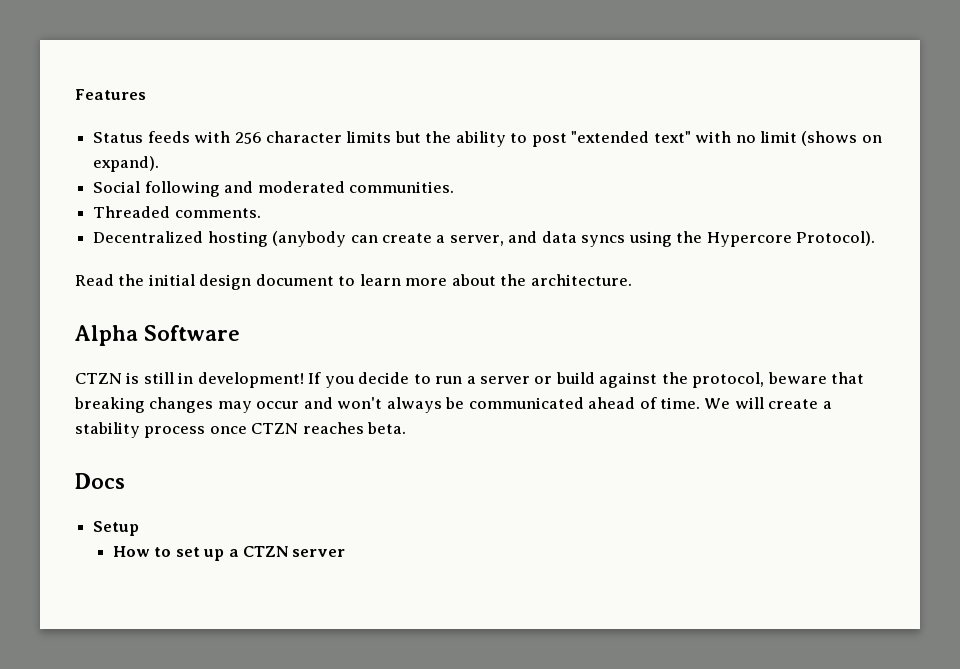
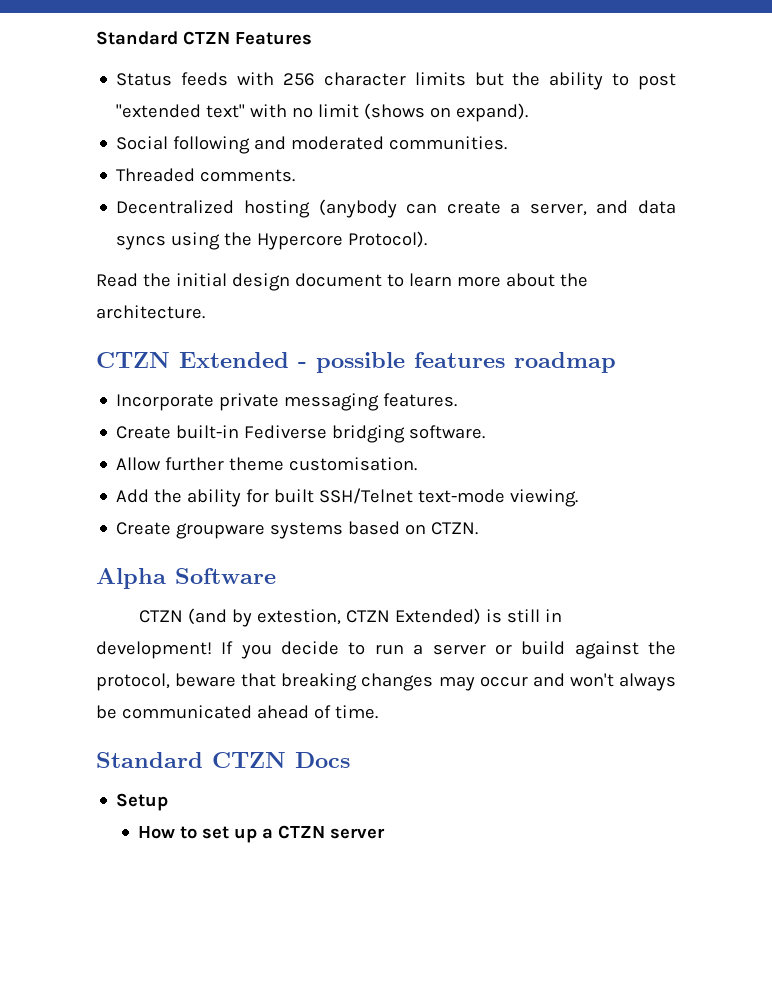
- Features
+ Standard CTZN Features
+ CTZN Extended - possible features roadmap
+ Incorporate private messaging features.
+ Create built-in Fediverse bridging software.
+ Allow further theme customisation.
+ Add the ability for built SSH/Telnet text-mode viewing.
+ Create groupware systems based on CTZN.
  Alpha Software
- CTZN is still in development!
+ CTZN (and by extestion, CTZN Extended) is still in development!
- If you decide to run a server or build against the protocol, beware that breaking changes may occur and won't always be communicated ahead of time. We will create a stability process once CTZN reaches beta.
- Docs
+ If you decide to run a server or build against the protocol, beware that breaking changes may occur and won't always be communicated ahead of time.
+ Standard CTZN Docs

